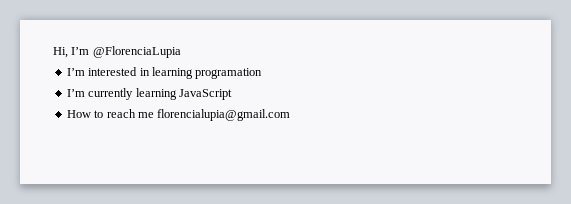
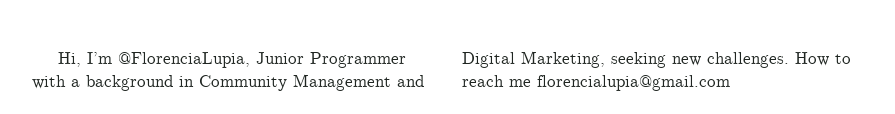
- Hi, I’m @FlorenciaLupia
- I’m interested in learning programation
- I’m currently learning JavaScript
- How to reach me florencialupia@gmail.com
+ Hi, I’m @FlorenciaLupia, Junior Programmer with a background in Community Management and Digital Marketing, seeking new challenges. How to reach me florencialupia@gmail.com

